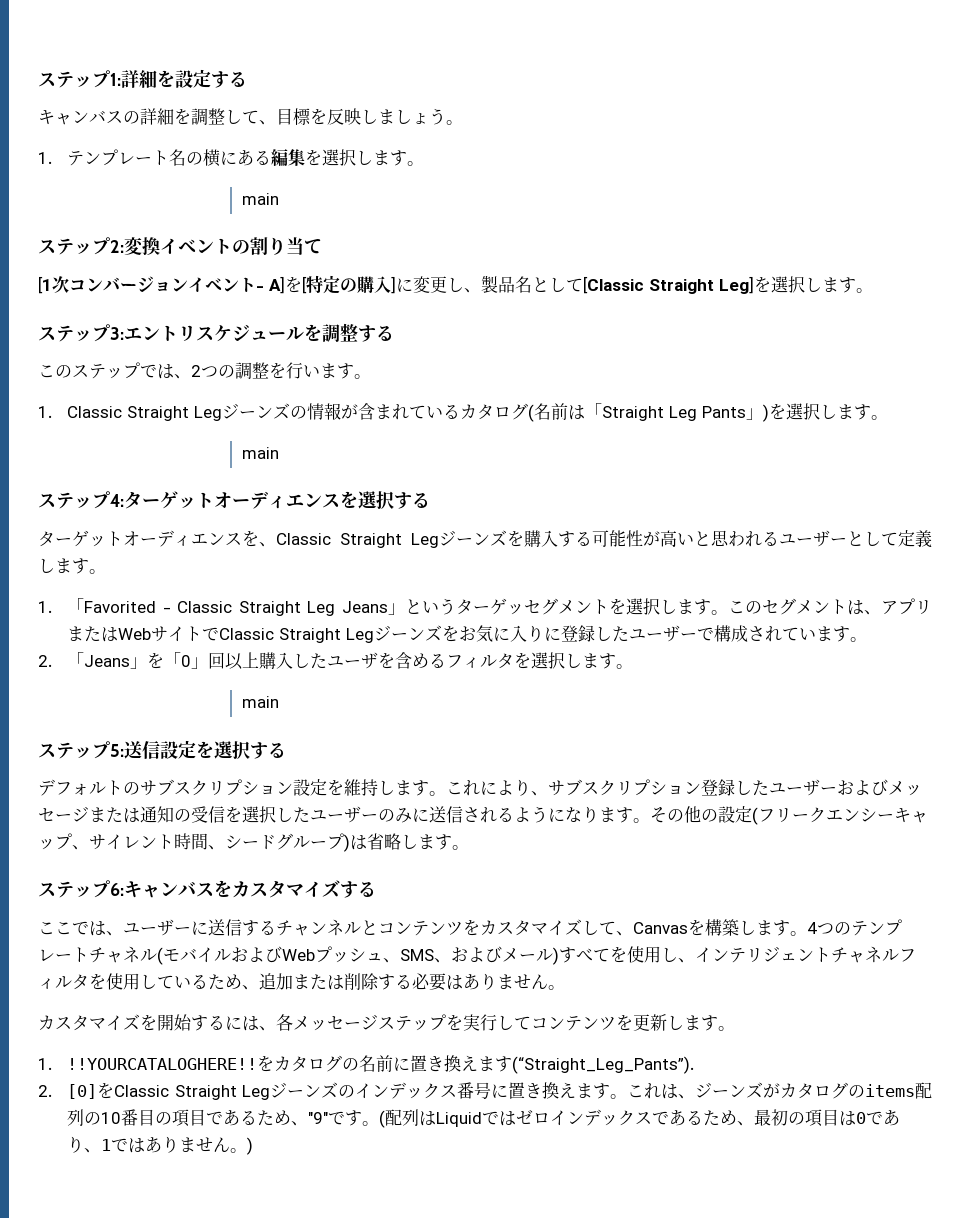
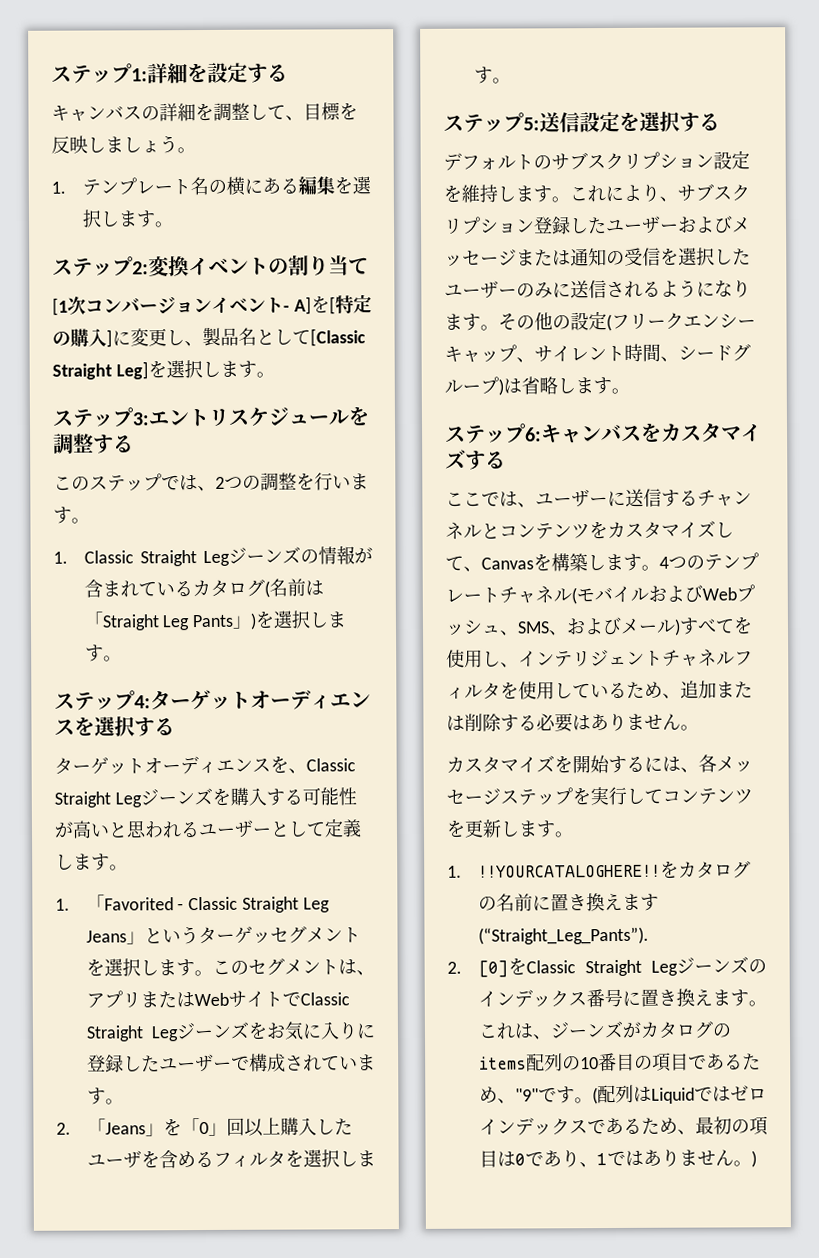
  1.テンプレート名の横にある編集を選択します。
- main
  1. Classic Straight Legジーンズの情報が含まれているカタログ(名前は「Straight Leg Pants」)を選択します。
- main
  2.「Jeans」を「0」回以上購入したユーザを含めるフィルタを選択します。
- main

